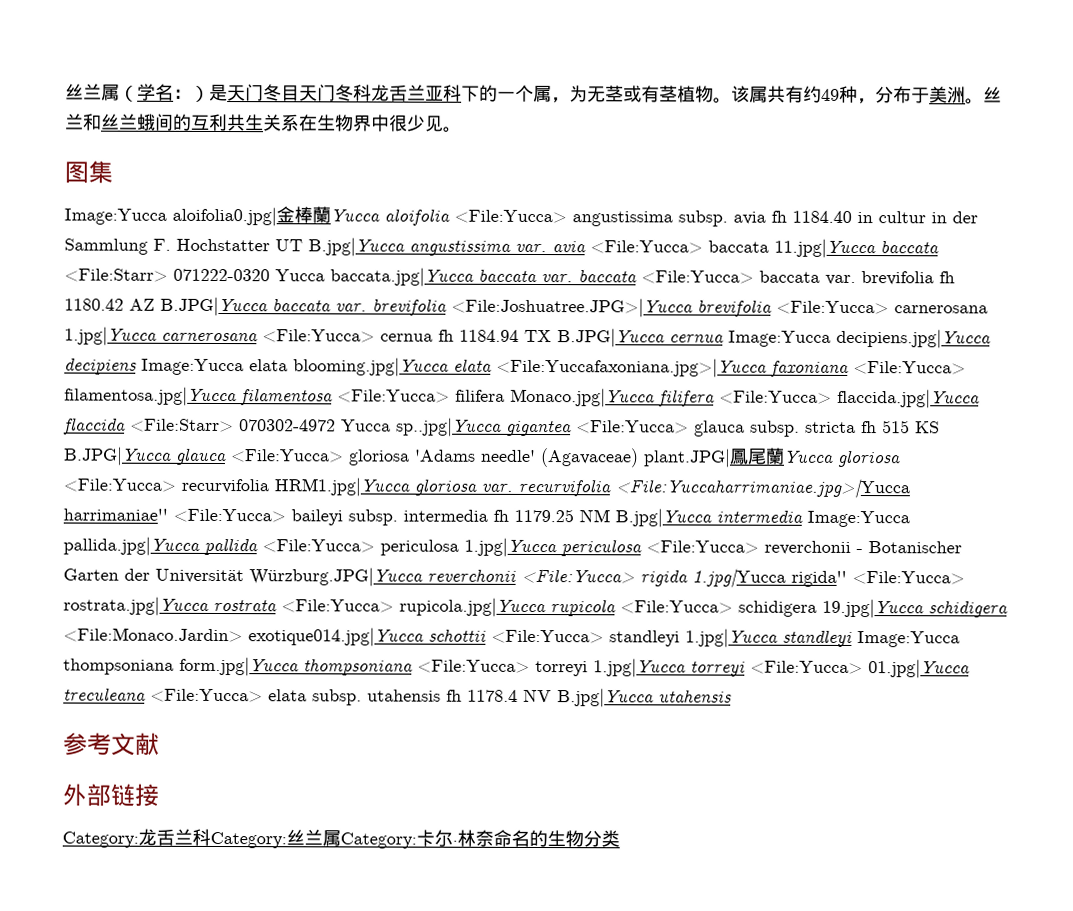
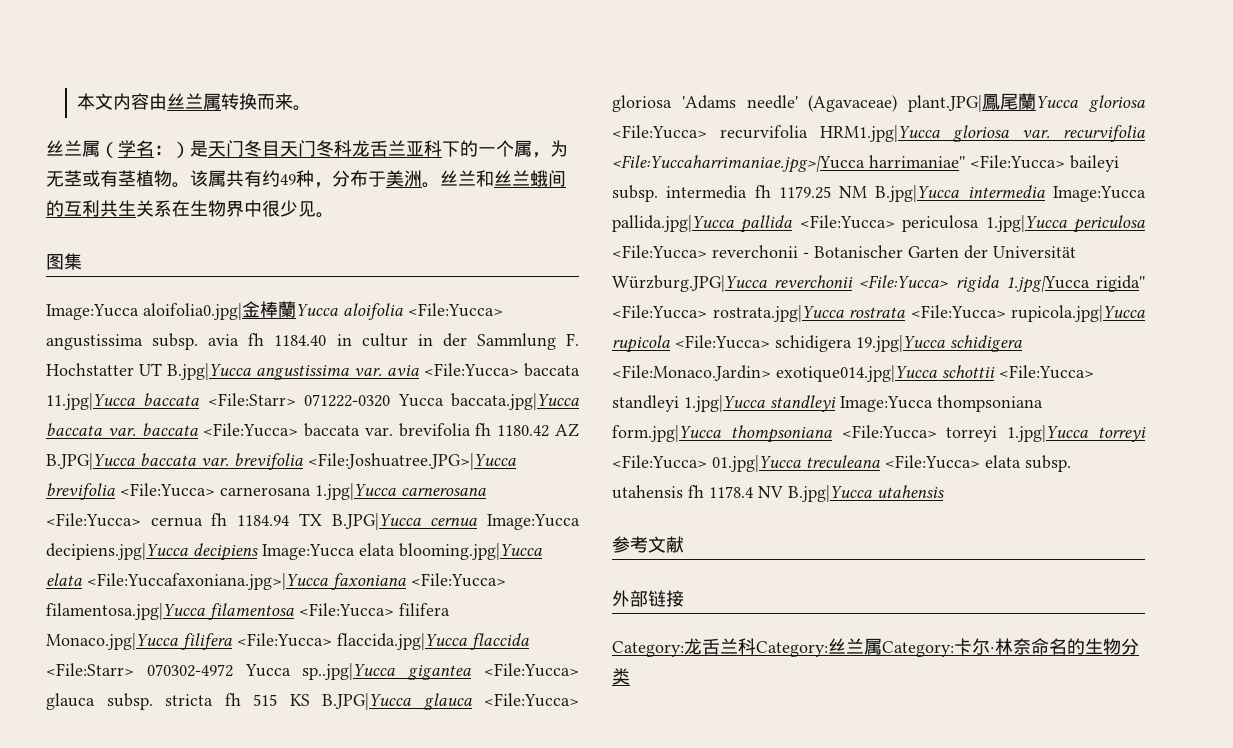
+ 本文内容由丝兰属转换而来。

